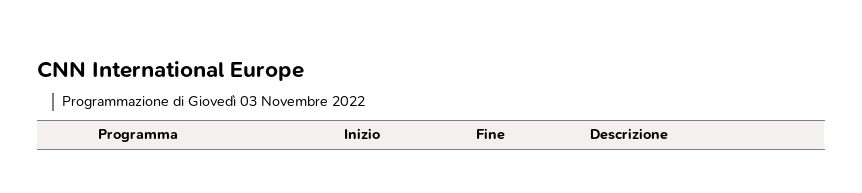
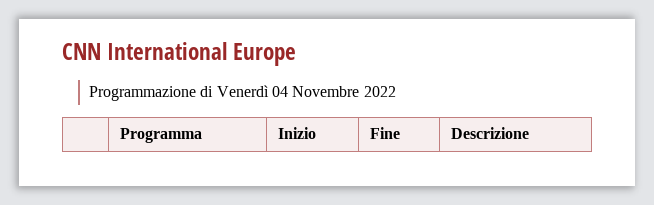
- Programmazione di Giovedì 03 Novembre 2022
+ Programmazione di Venerdì 04 Novembre 2022

